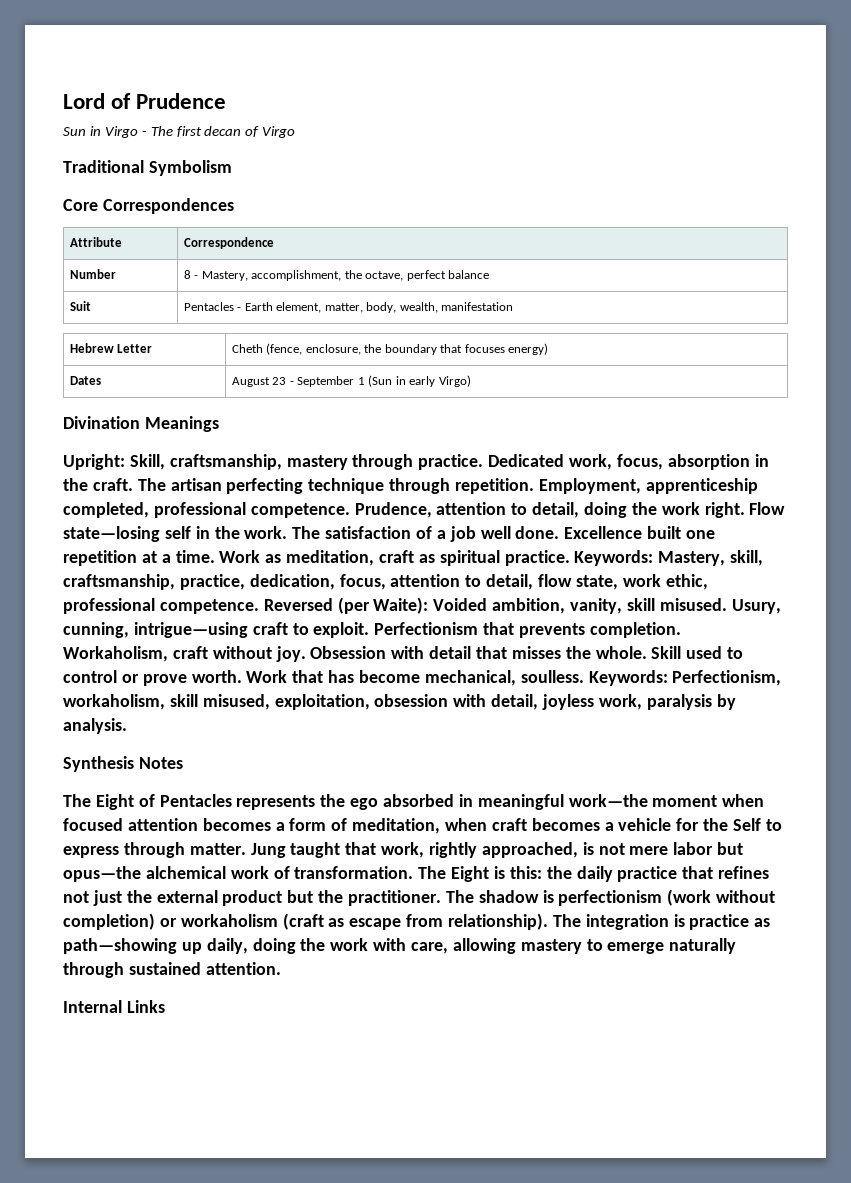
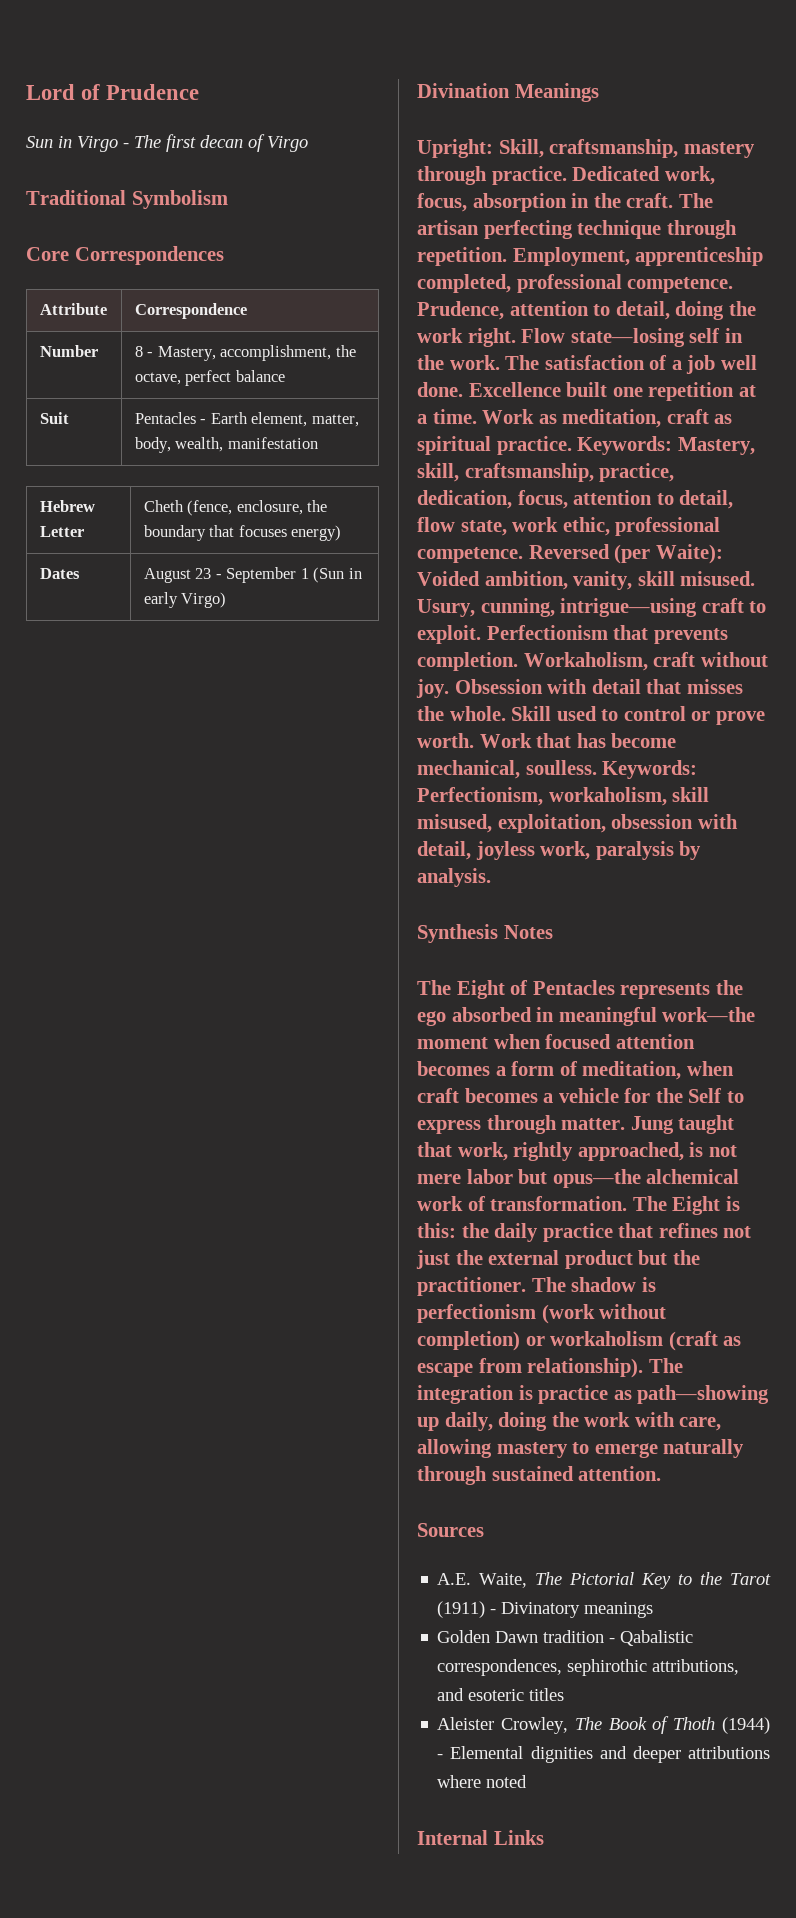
+ Sources
+ A.E. Waite, The Pictorial Key to the Tarot (1911) - Divinatory meanings
+ Golden Dawn tradition - Qabalistic correspondences, sephirothic attributions, and esoteric titles
+ Aleister Crowley, The Book of Thoth (1944) - Elemental dignities and deeper attributions where noted

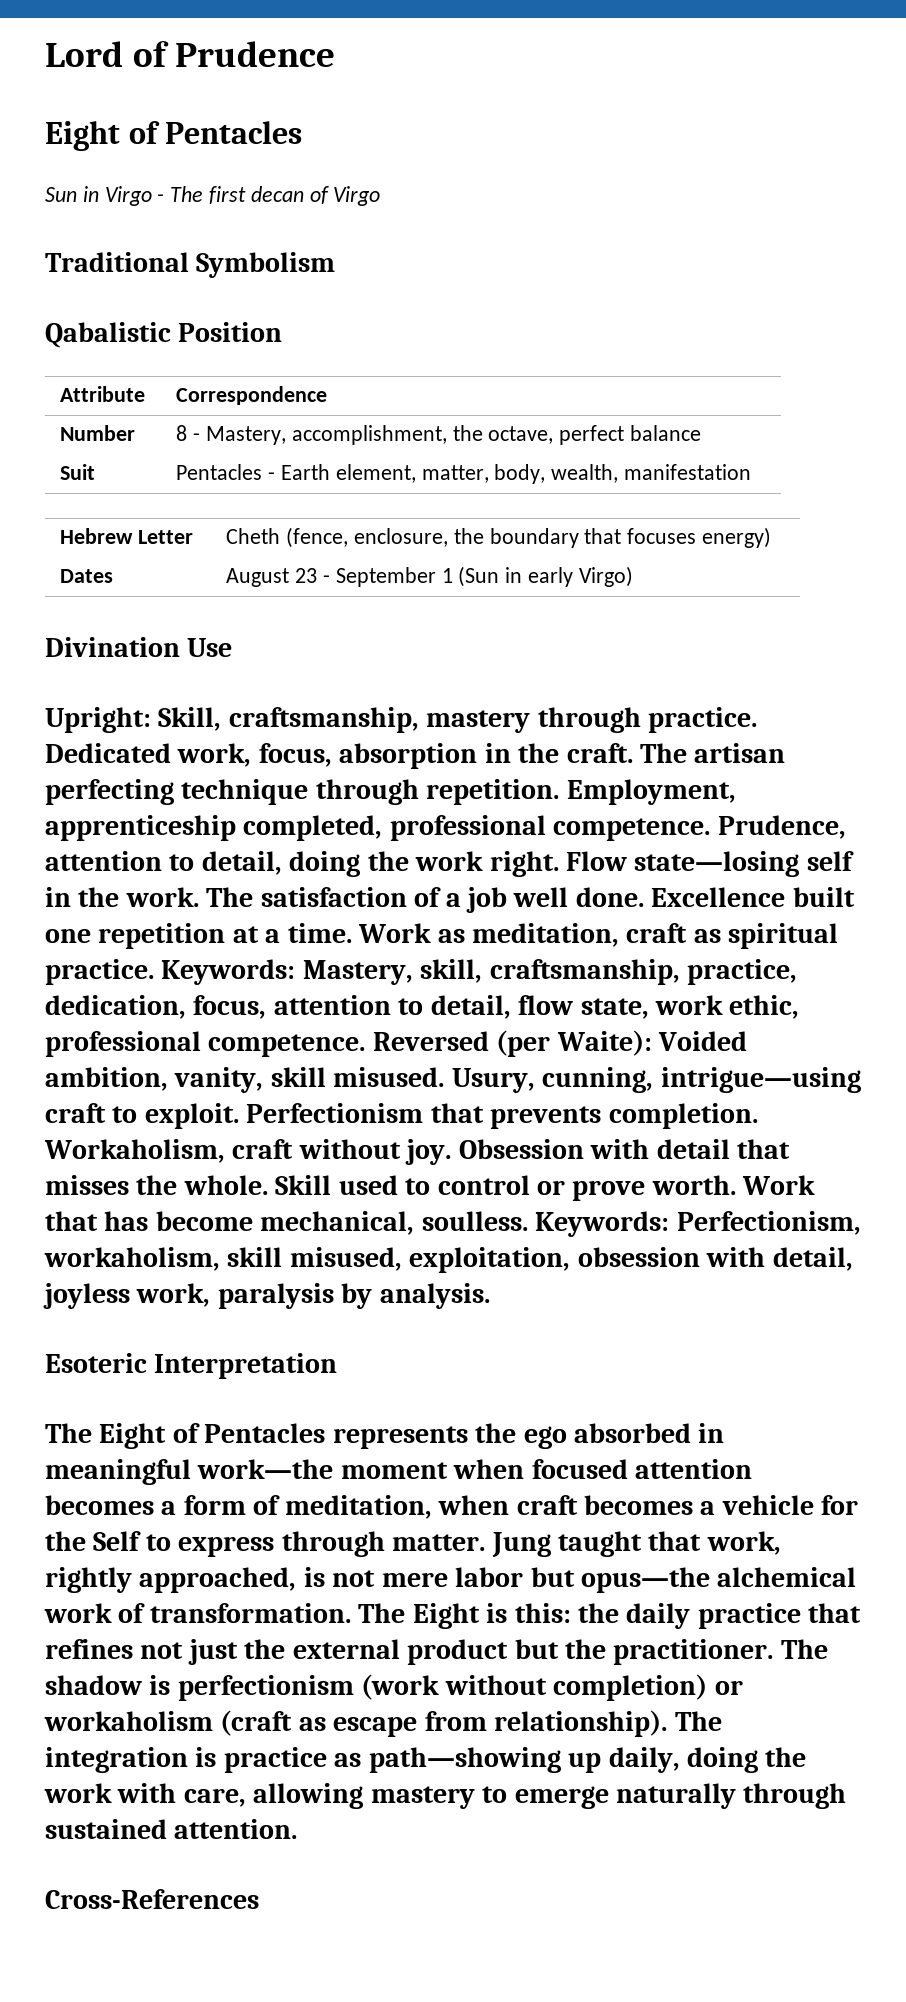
  Lord of Prudence
+ Eight of Pentacles
- Core Correspondences
+ Qabalistic Position
- Divination Meanings
+ Divination Use
- Synthesis Notes
+ Esoteric Interpretation
- Sources
- A.E. Waite, The Pictorial Key to the Tarot (1911) - Divinatory meanings
- Golden Dawn tradition - Qabalistic correspondences, sephirothic attributions, and esoteric titles
- Aleister Crowley, The Book of Thoth (1944) - Elemental dignities and deeper attributions where noted
- Internal Links
+ Cross-References

